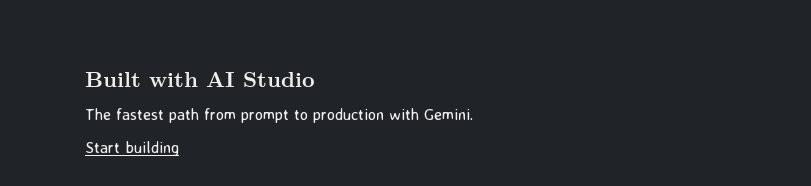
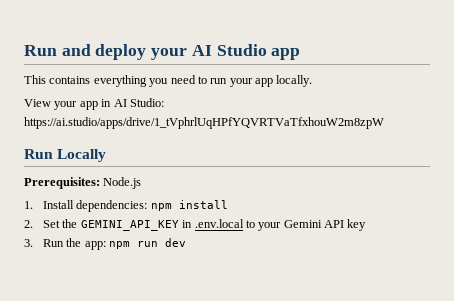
- Built with AI Studio
- The fastest path from prompt to production with Gemini.
- Start building
+ Run and deploy your AI Studio app
+ This contains everything you need to run your app locally.
+ View your app in AI Studio: https://ai.studio/apps/drive/1_tVphrlUqHPfYQVRTVaTfxhouW2m8zpW
+ Run Locally
+ Prerequisites: Node.js
+ 1. Install dependencies: npm install
+ 2. Set the GEMINI_API_KEY in .env.local to your Gemini API key
+ 3. Run the app: npm run dev

